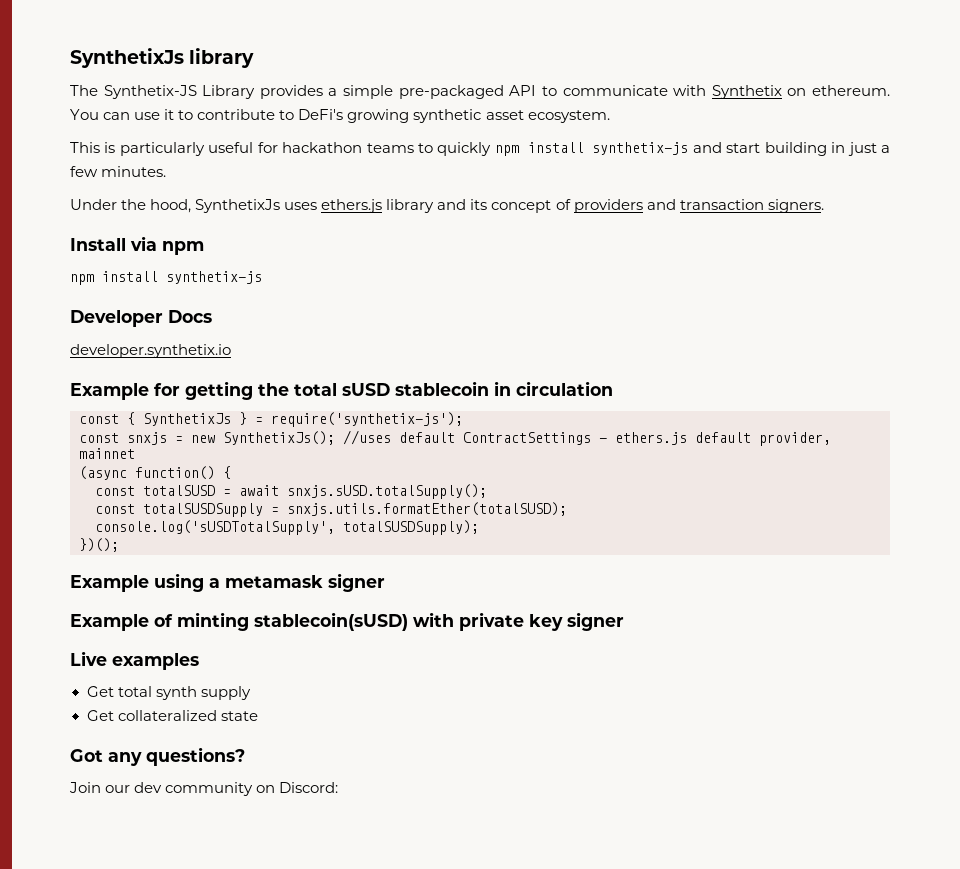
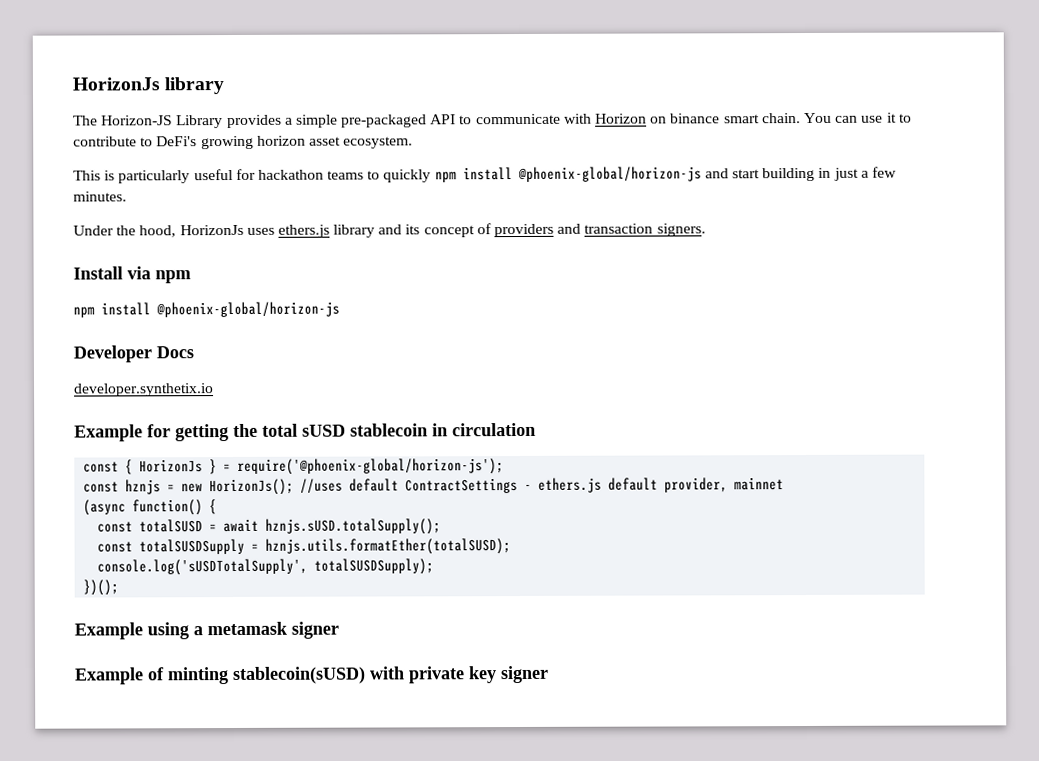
- SynthetixJs library
+ HorizonJs library
- The Synthetix-JS Library provides a simple pre-packaged API to communicate with Synthetix on ethereum.
+ The Horizon-JS Library provides a simple pre-packaged API to communicate with Horizon on binance smart chain.
- You can use it to contribute to DeFi's growing synthetic asset ecosystem.
+ You can use it to contribute to DeFi's growing horizon asset ecosystem.
- This is particularly useful for hackathon teams to quickly npm install synthetix-js and start building in just a few minutes.
+ This is particularly useful for hackathon teams to quickly npm install @phoenix-global/horizon-js and start building in just a few minutes.
- Under the hood, SynthetixJs uses ethers.js library and its concept of providers and transaction signers.
+ Under the hood, HorizonJs uses ethers.js library and its concept of providers and transaction signers.
  Install via npm
- npm install synthetix-js
+ npm install @phoenix-global/horizon-js
- const { SynthetixJs } = require('synthetix-js');
- const snxjs = new SynthetixJs(); //uses default ContractSettings - ethers.js default provider, mainnet
+ const { HorizonJs } = require('@phoenix-global/horizon-js');
+ const hznjs = new HorizonJs(); //uses default ContractSettings - ethers.js default provider, mainnet
- const totalSUSD = await snxjs.sUSD.totalSupply();
+ const totalSUSD = await hznjs.sUSD.totalSupply();
- const totalSUSDSupply = snxjs.utils.formatEther(totalSUSD);
+ const totalSUSDSupply = hznjs.utils.formatEther(totalSUSD);
- Live examples
- Get total synth supply
- Get collateralized state
- Got any questions?
- Join our dev community on Discord:

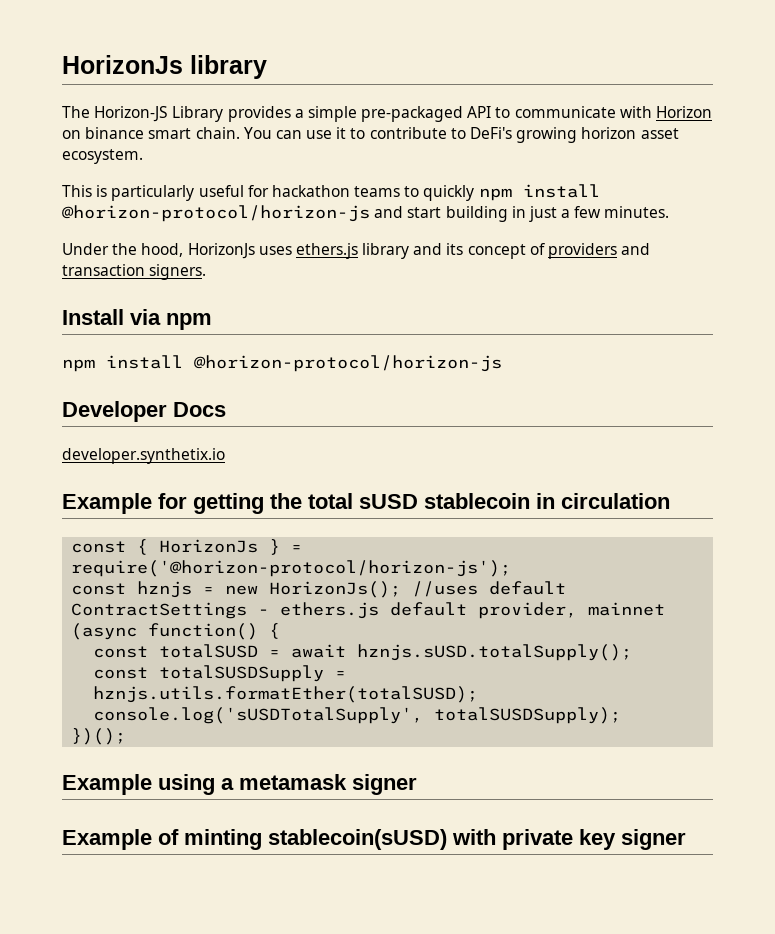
- This is particularly useful for hackathon teams to quickly npm install @phoenix-global/horizon-js and start building in just a few minutes.
+ This is particularly useful for hackathon teams to quickly npm install @horizon-protocol/horizon-js and start building in just a few minutes.
  Install via npm
- npm install @phoenix-global/horizon-js
+ npm install @horizon-protocol/horizon-js
- const { HorizonJs } = require('@phoenix-global/horizon-js');
+ const { HorizonJs } = require('@horizon-protocol/horizon-js');

